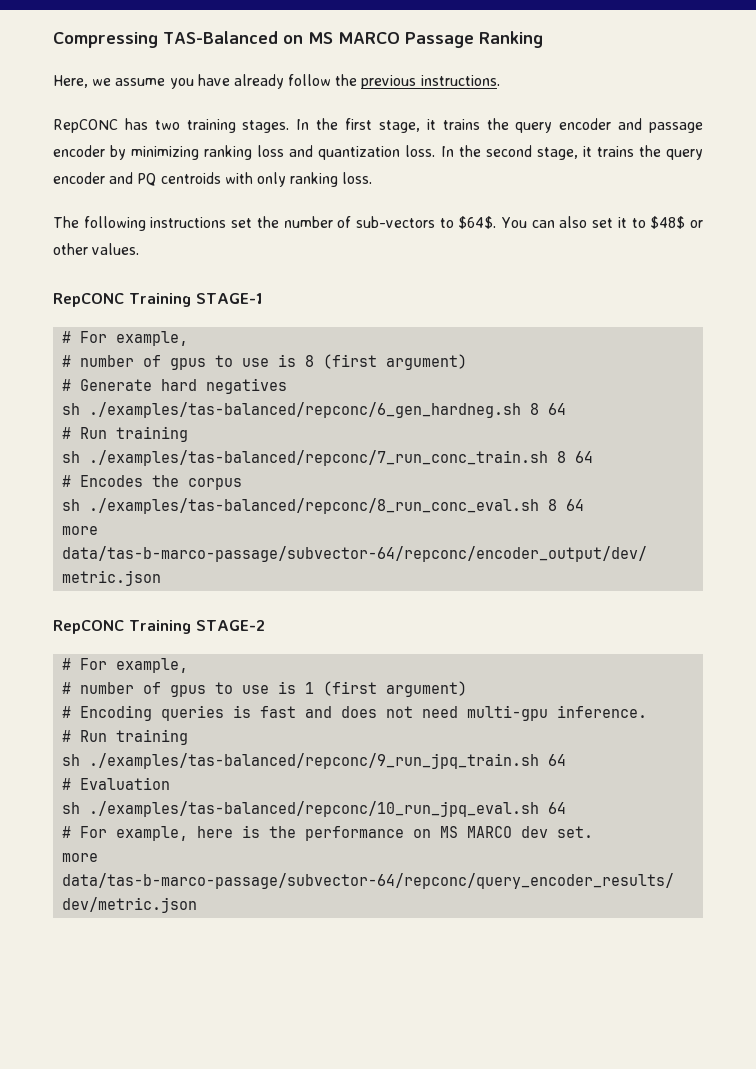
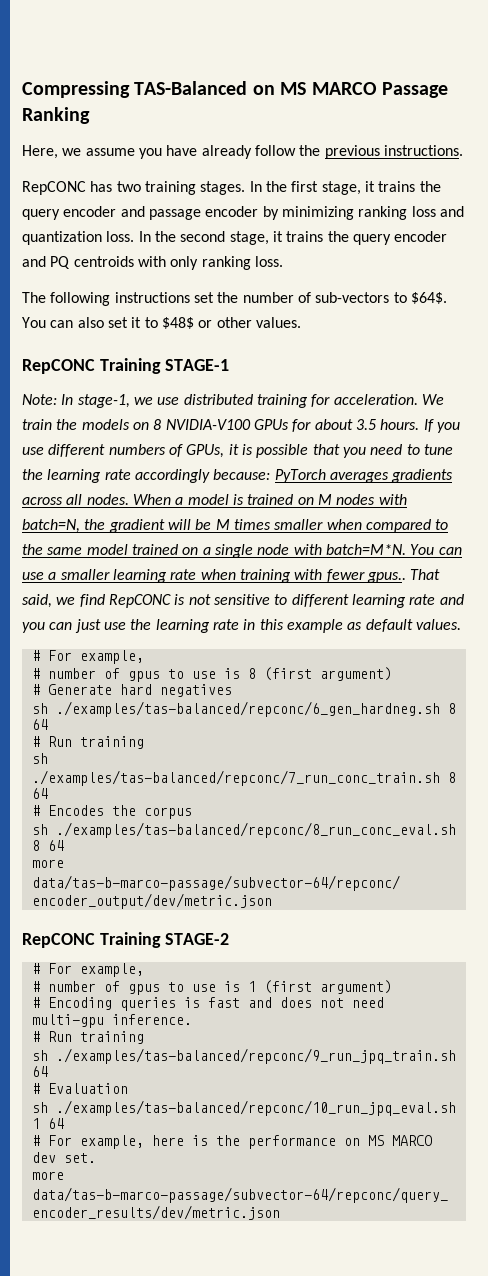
+ Note: In stage-1, we use distributed training for acceleration. We train the models on 8 NVIDIA-V100 GPUs for about 3.5 hours. If you use different numbers of GPUs, it is possible that you need to tune the learning rate accordingly because: PyTorch averages gradients across all nodes. When a model is trained on M nodes with batch=N, the gradient will be M times smaller when compared to the same model trained on a single node with batch=M*N. You can use a smaller learning rate when training with fewer gpus.. That said, we find RepCONC is not sensitive to different learning rate and you can just use the learning rate in this example as default values.
- sh ./examples/tas-balanced/repconc/10_run_jpq_eval.sh 64
+ sh ./examples/tas-balanced/repconc/10_run_jpq_eval.sh 1 64

